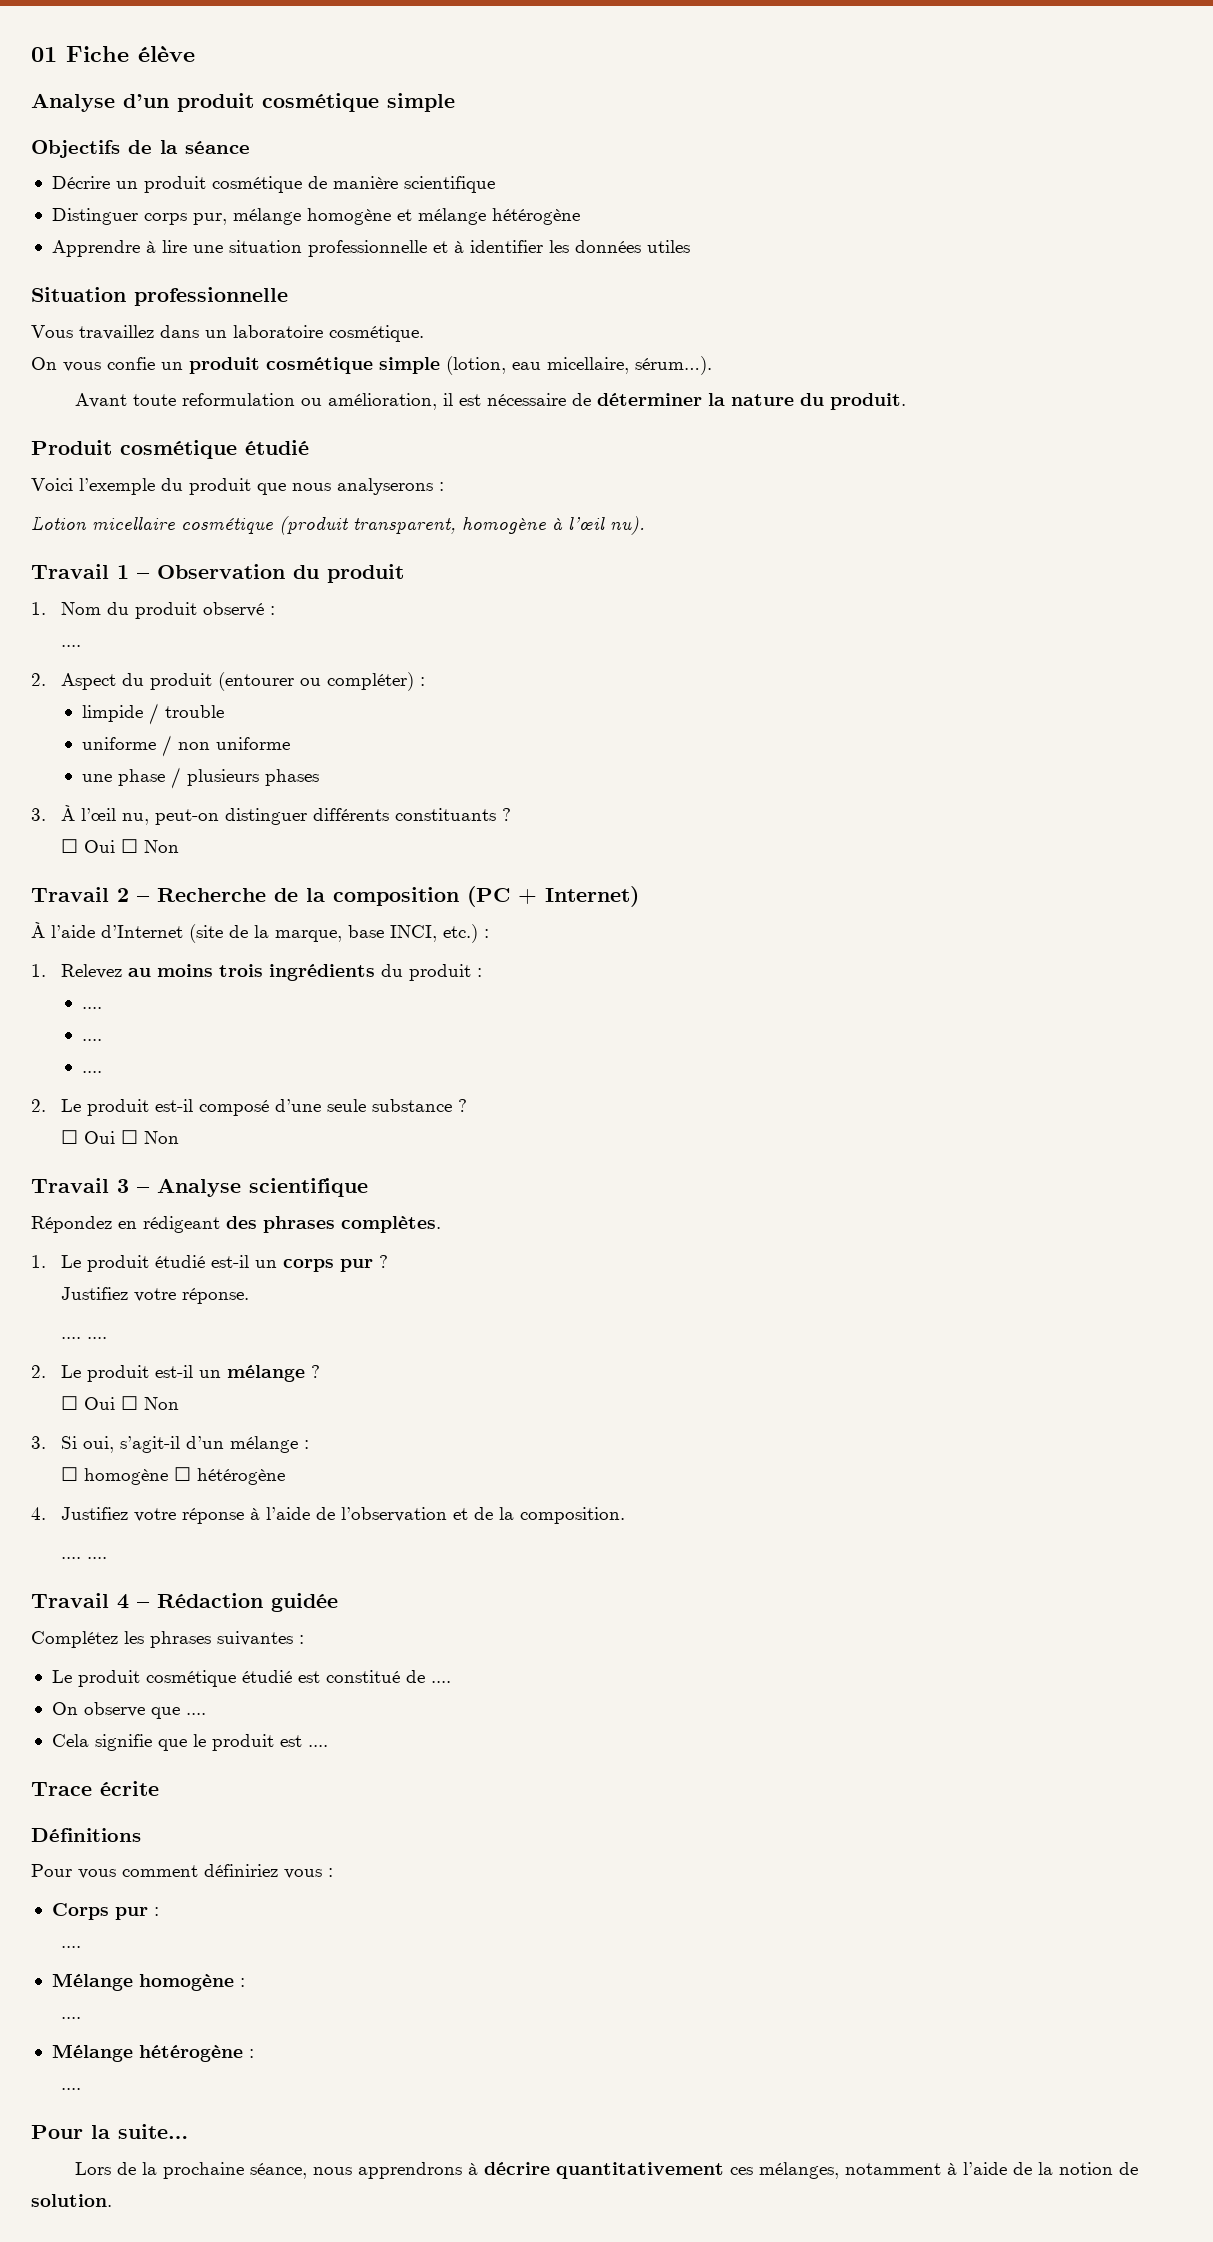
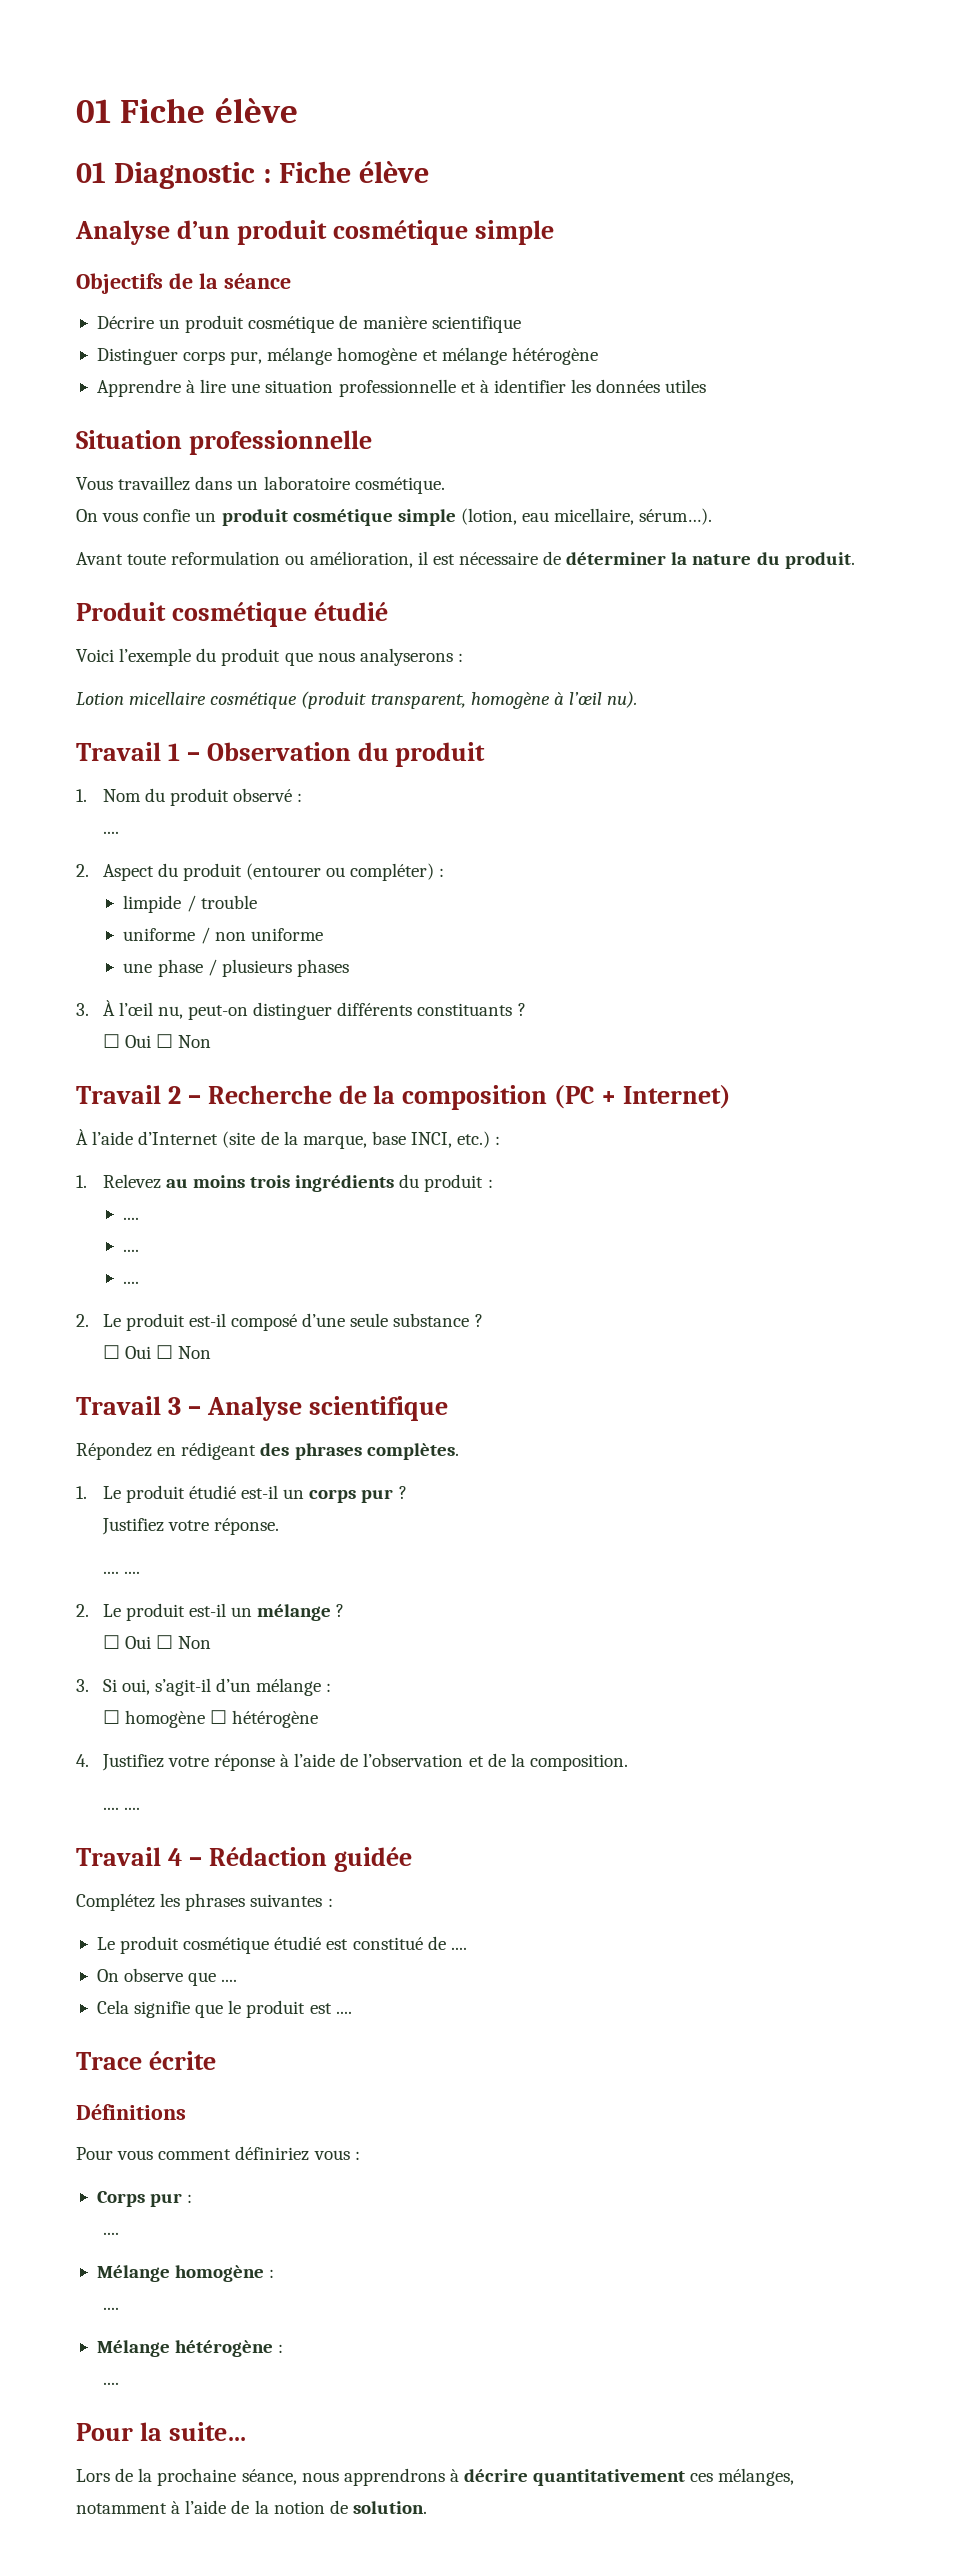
+ 01 Diagnostic : Fiche élève

